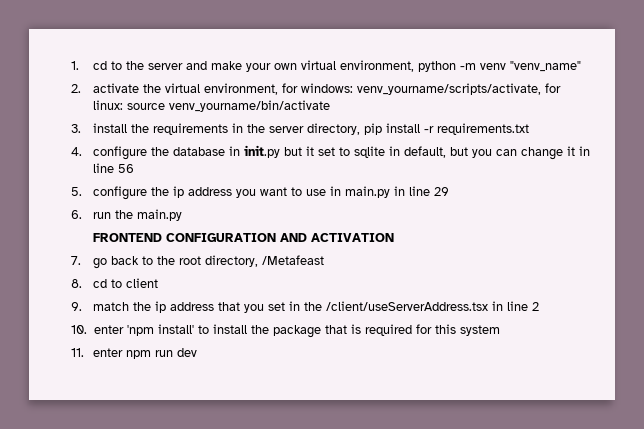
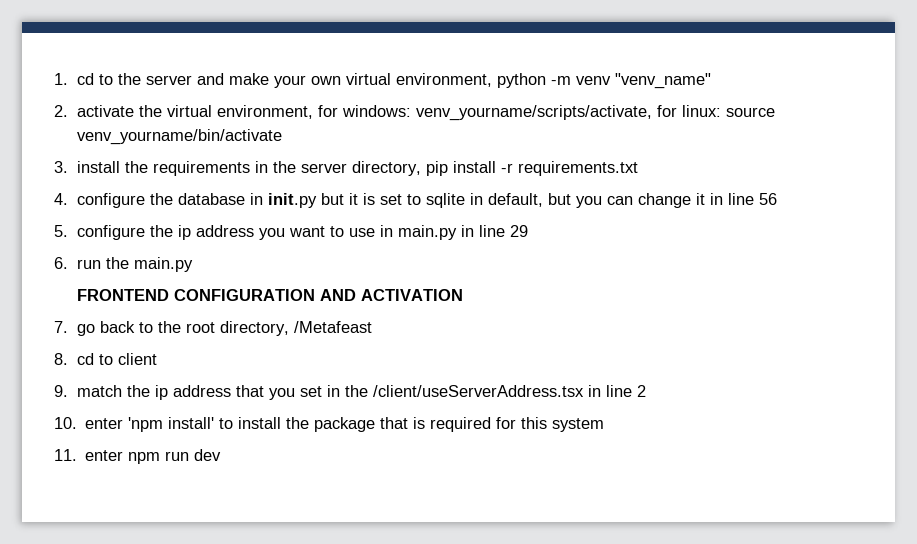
- 4. configure the database in init.py but it set to sqlite in default, but you can change it in line 56
+ 4. configure the database in init.py but it is set to sqlite in default, but you can change it in line 56

